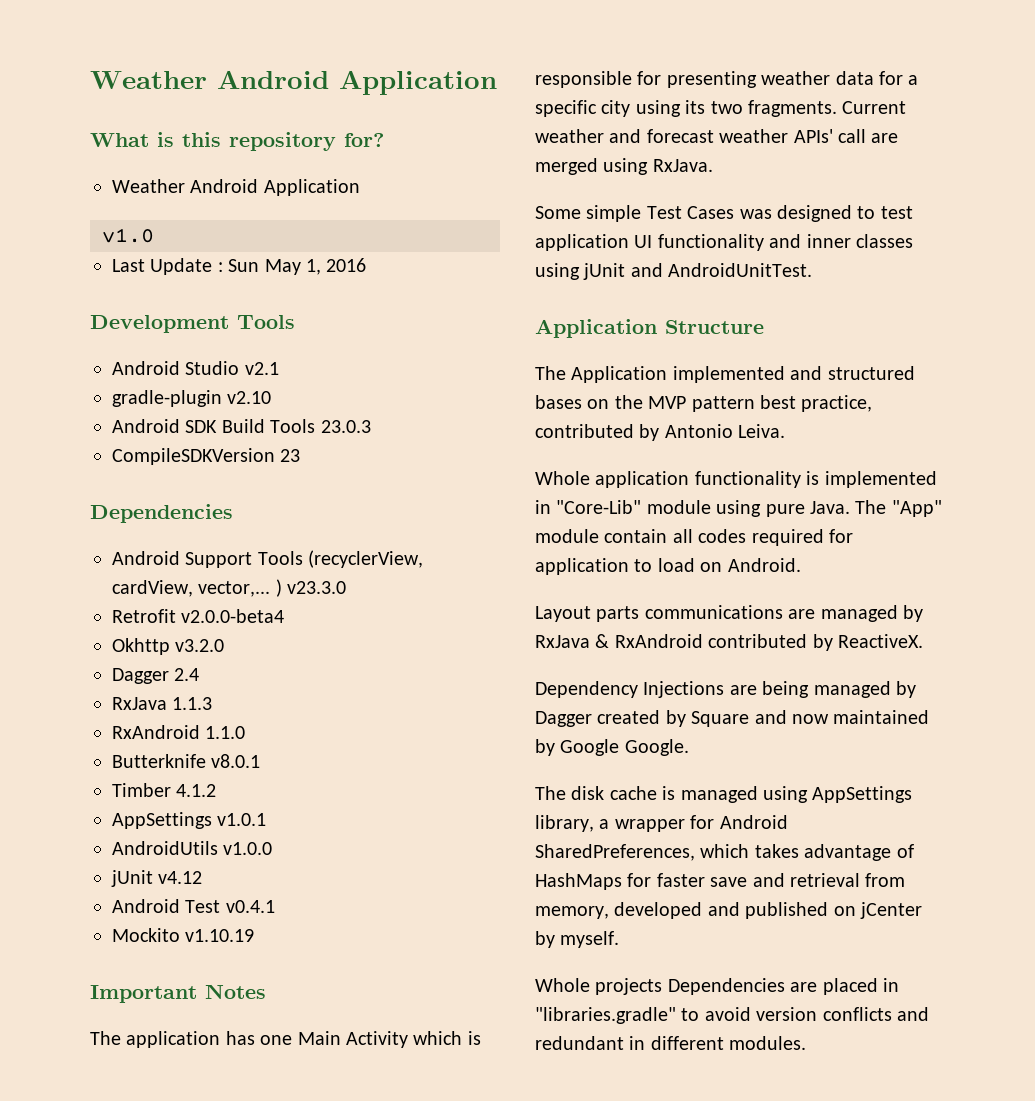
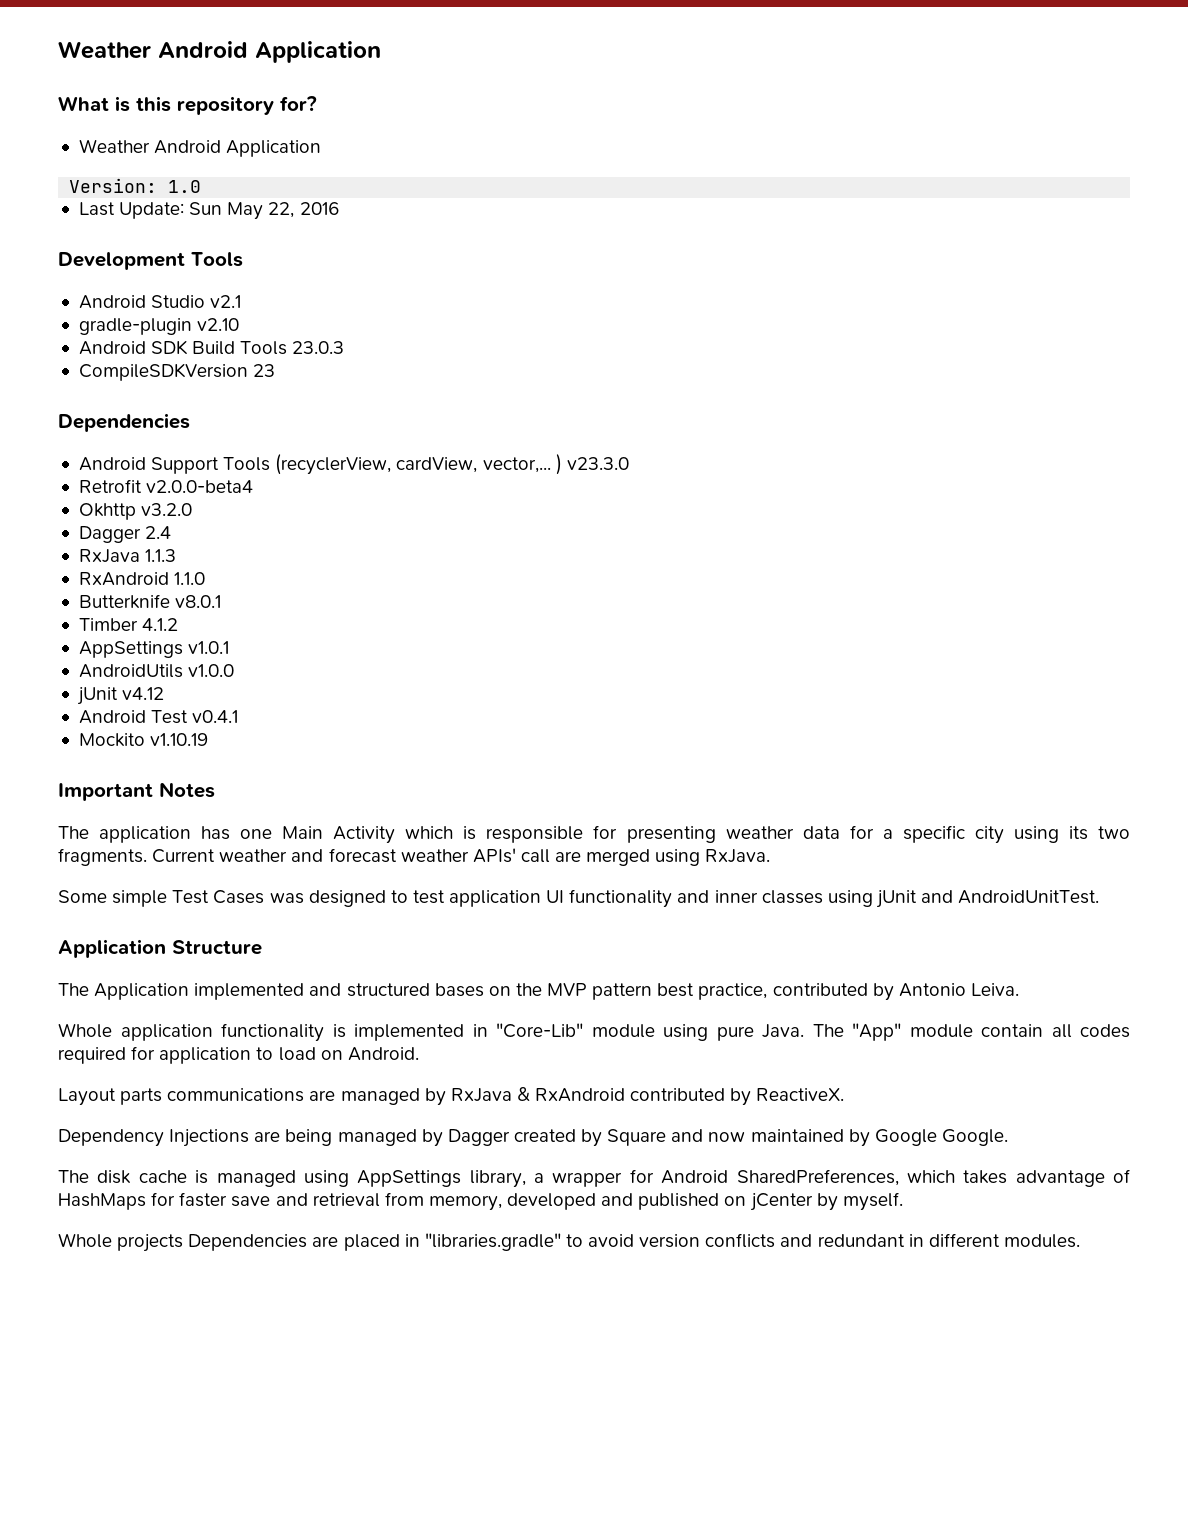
- v1.0
+ Version: 1.0
- Last Update : Sun May 1, 2016
+ Last Update: Sun May 22, 2016

